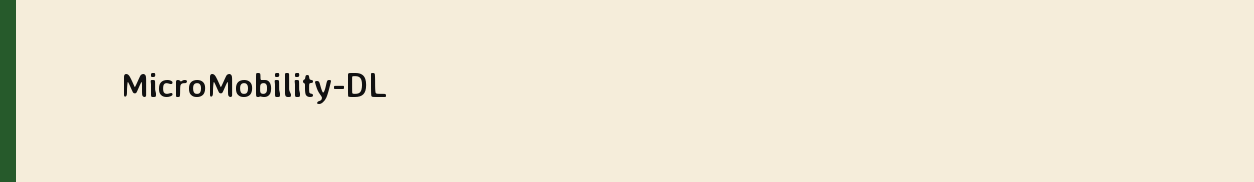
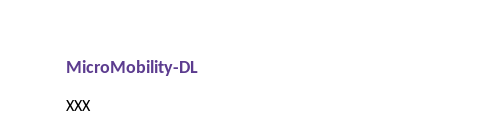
+ XXX

